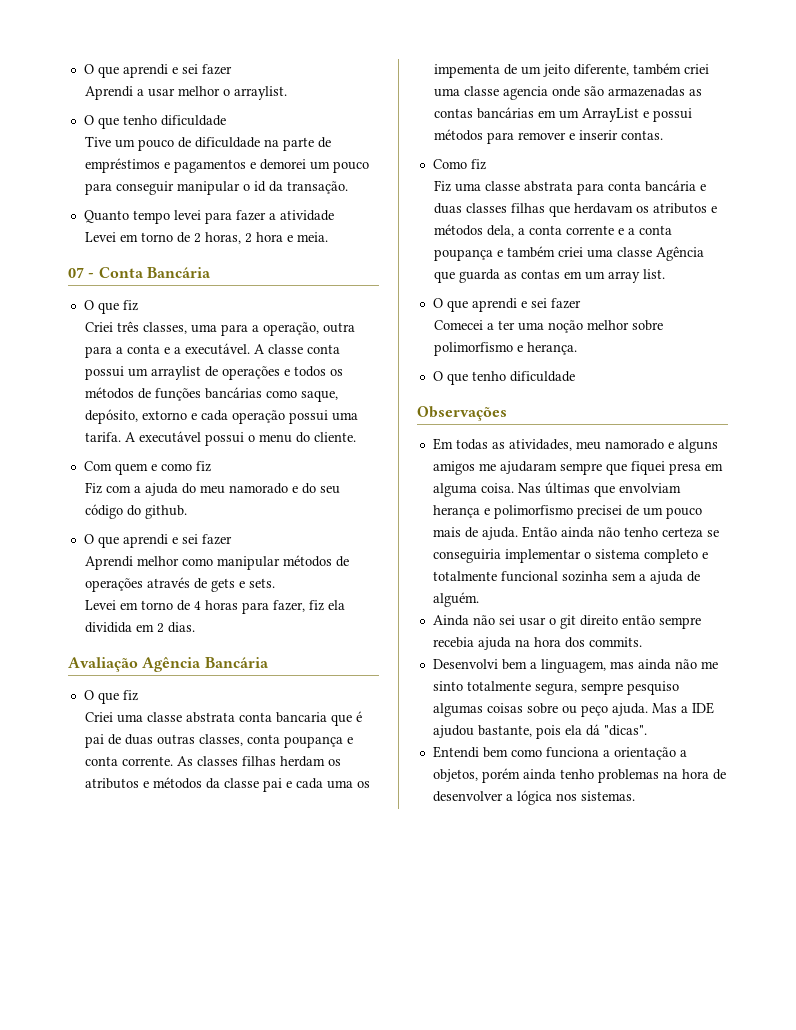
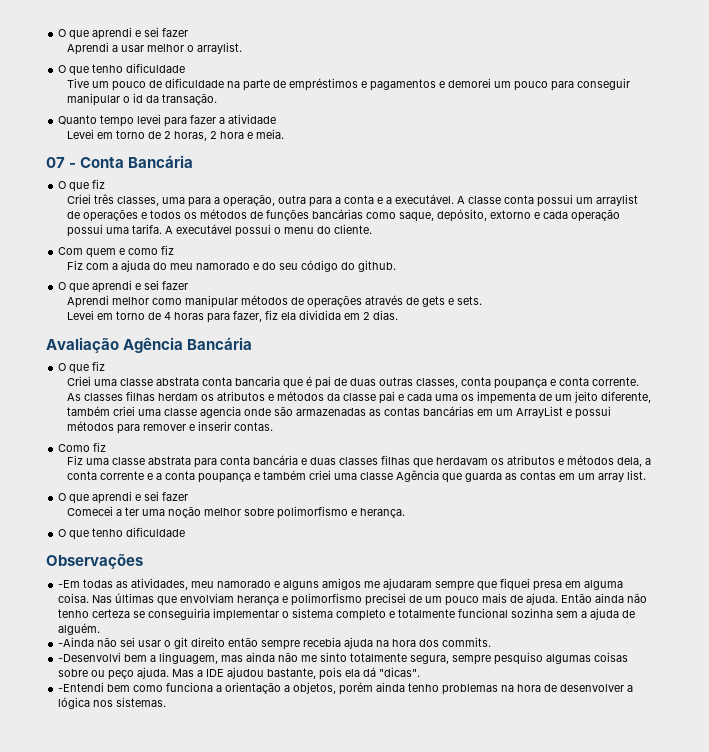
- Em todas as atividades, meu namorado e alguns amigos me ajudaram sempre que fiquei presa em alguma coisa.
+ -Em todas as atividades, meu namorado e alguns amigos me ajudaram sempre que fiquei presa em alguma coisa.
- Ainda não sei usar o git direito então sempre recebia ajuda na hora dos commits.
+ -Ainda não sei usar o git direito então sempre recebia ajuda na hora dos commits.
- Desenvolvi bem a linguagem, mas ainda não me sinto totalmente segura, sempre pesquiso algumas coisas sobre ou peço ajuda.
+ -Desenvolvi bem a linguagem, mas ainda não me sinto totalmente segura, sempre pesquiso algumas coisas sobre ou peço ajuda.
- Entendi bem como funciona a orientação a objetos, porém ainda tenho problemas na hora de desenvolver a lógica nos sistemas.
+ -Entendi bem como funciona a orientação a objetos, porém ainda tenho problemas na hora de desenvolver a lógica nos sistemas.

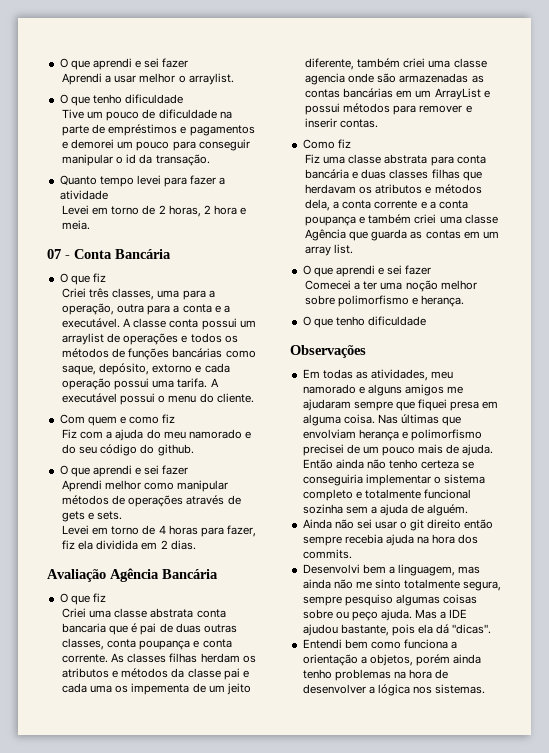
- -Em todas as atividades, meu namorado e alguns amigos me ajudaram sempre que fiquei presa em alguma coisa.
+ Em todas as atividades, meu namorado e alguns amigos me ajudaram sempre que fiquei presa em alguma coisa.
- -Ainda não sei usar o git direito então sempre recebia ajuda na hora dos commits.
+ Ainda não sei usar o git direito então sempre recebia ajuda na hora dos commits.
- -Desenvolvi bem a linguagem, mas ainda não me sinto totalmente segura, sempre pesquiso algumas coisas sobre ou peço ajuda.
+ Desenvolvi bem a linguagem, mas ainda não me sinto totalmente segura, sempre pesquiso algumas coisas sobre ou peço ajuda.
- -Entendi bem como funciona a orientação a objetos, porém ainda tenho problemas na hora de desenvolver a lógica nos sistemas.
+ Entendi bem como funciona a orientação a objetos, porém ainda tenho problemas na hora de desenvolver a lógica nos sistemas.

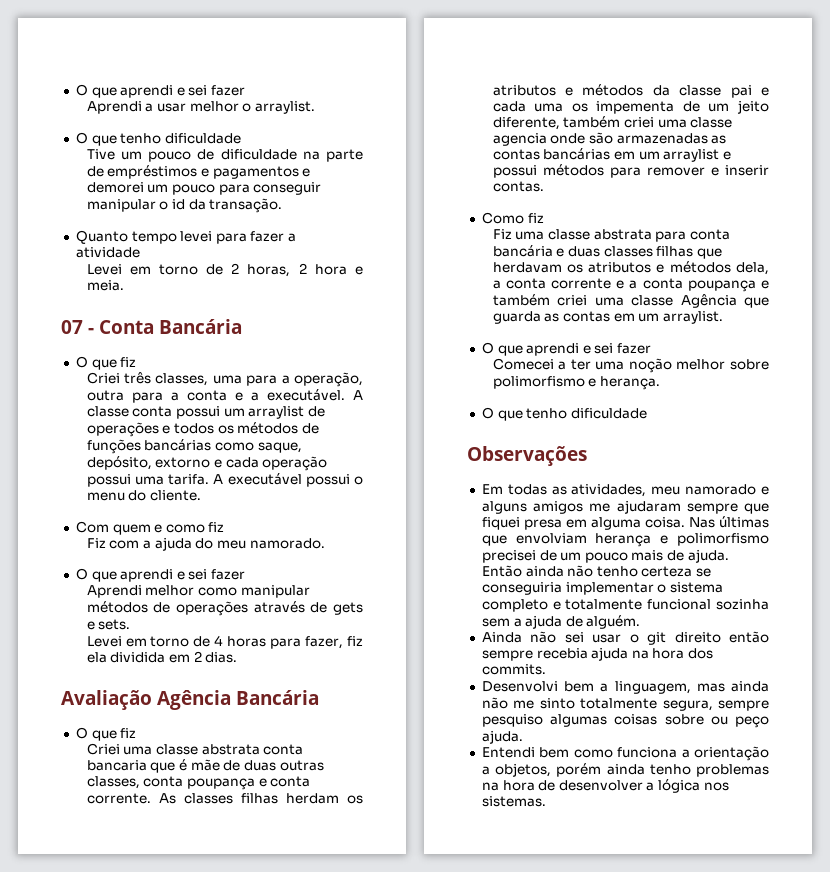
- Fiz com a ajuda do meu namorado e do seu código do github.
+ Fiz com a ajuda do meu namorado.
- Criei uma classe abstrata conta bancaria que é pai de duas outras classes, conta poupança e conta corrente.
+ Criei uma classe abstrata conta bancaria que é mãe de duas outras classes, conta poupança e conta corrente.
- As classes filhas herdam os atributos e métodos da classe pai e cada uma os impementa de um jeito diferente, também criei uma classe agencia onde são armazenadas as contas bancárias em um ArrayList e possui métodos para remover e inserir contas.
+ As classes filhas herdam os atributos e métodos da classe pai e cada uma os impementa de um jeito diferente, também criei uma classe agencia onde são armazenadas as contas bancárias em um arraylist e possui métodos para remover e inserir contas.
- Fiz uma classe abstrata para conta bancária e duas classes filhas que herdavam os atributos e métodos dela, a conta corrente e a conta poupança e também criei uma classe Agência que guarda as contas em um array list.
+ Fiz uma classe abstrata para conta bancária e duas classes filhas que herdavam os atributos e métodos dela, a conta corrente e a conta poupança e também criei uma classe Agência que guarda as contas em um arraylist.
- Mas a IDE ajudou bastante, pois ela dá "dicas".

